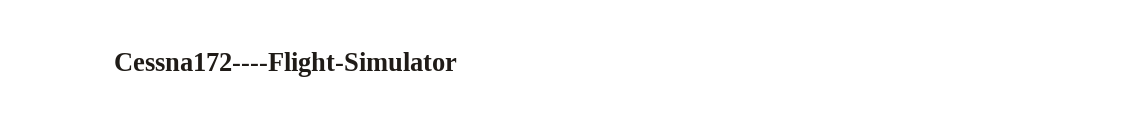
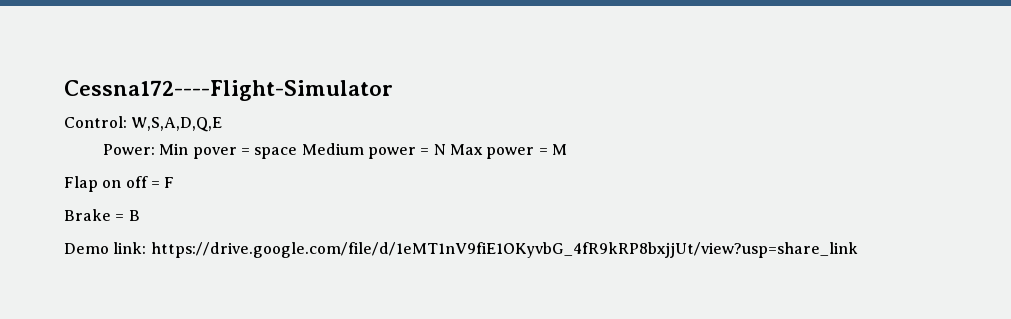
+ Control: W,S,A,D,Q,E
+ Power: Min pover = space Medium power = N Max power = M
+ Flap on off = F
+ Brake = B
+ Demo link: https://drive.google.com/file/d/1eMT1nV9fiE1OKyvbG_4fR9kRP8bxjjUt/view?usp=share_link

